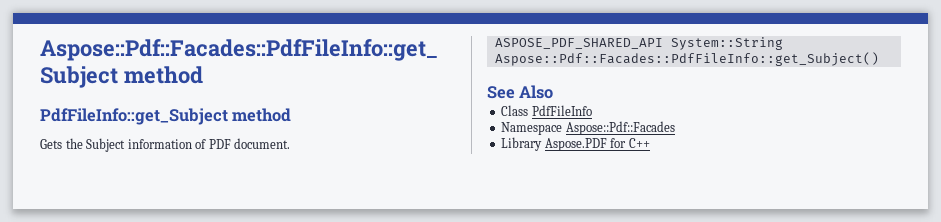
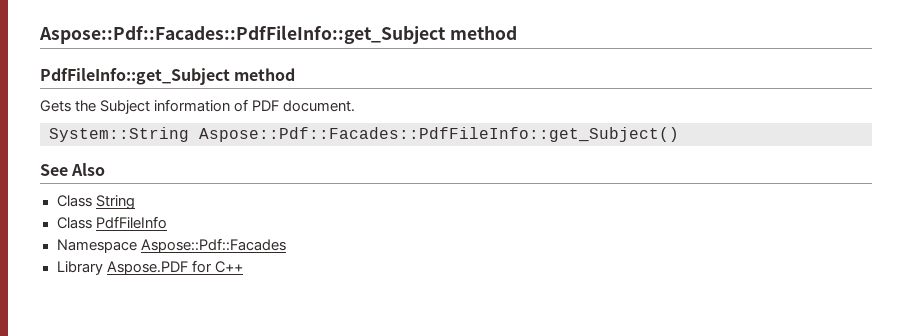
- ASPOSE_PDF_SHARED_API System::String Aspose::Pdf::Facades::PdfFileInfo::get_Subject()
+ System::String Aspose::Pdf::Facades::PdfFileInfo::get_Subject()
+ Class String

